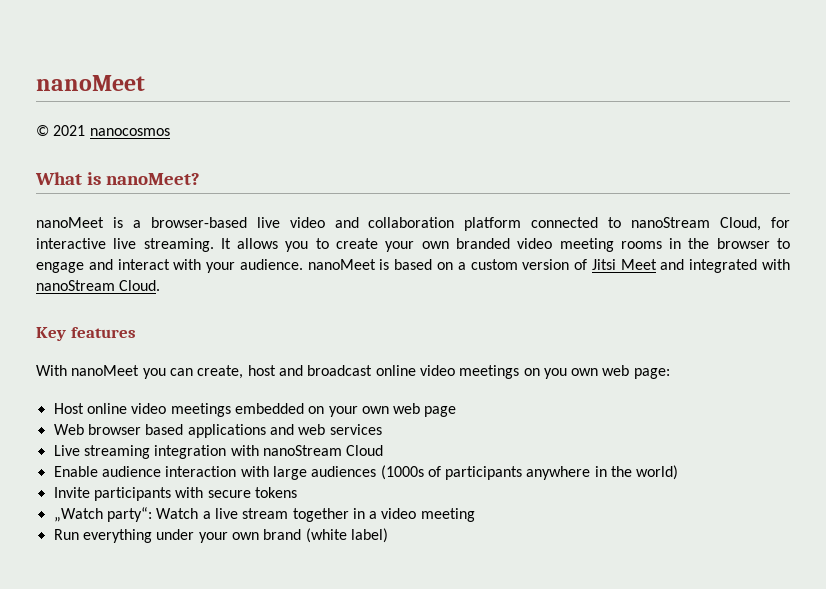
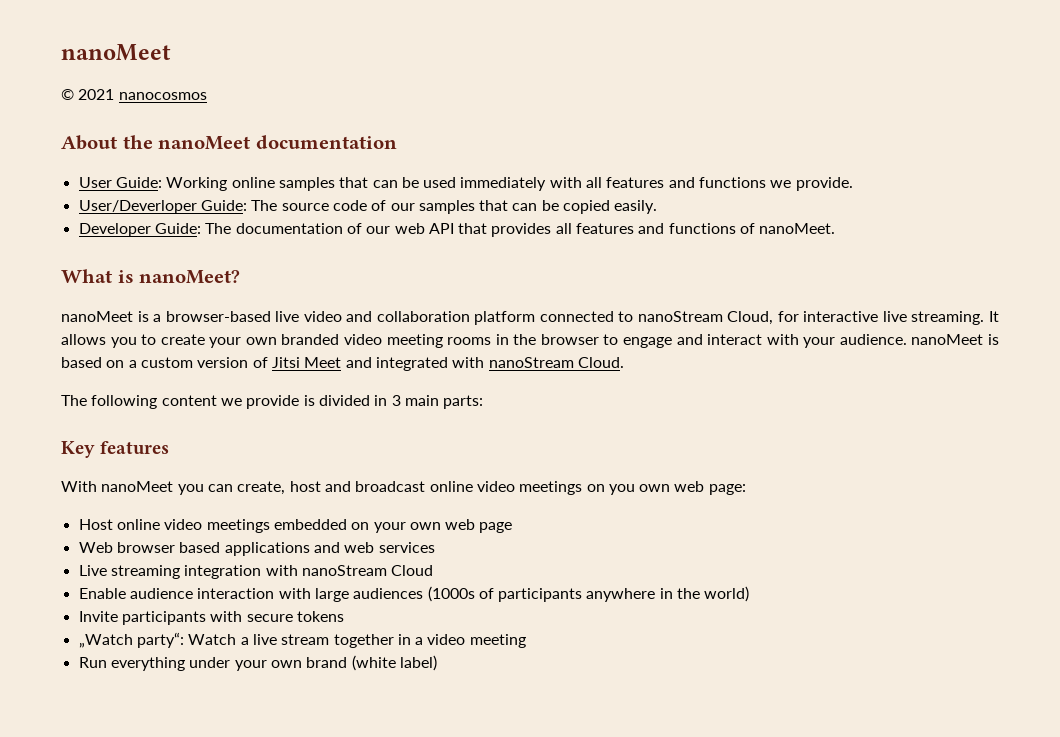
+ About the nanoMeet documentation
+ User Guide: Working online samples that can be used immediately with all features and functions we provide.
+ User/Deverloper Guide: The source code of our samples that can be copied easily.
+ Developer Guide: The documentation of our web API that provides all features and functions of nanoMeet.
+ The following content we provide is divided in 3 main parts:

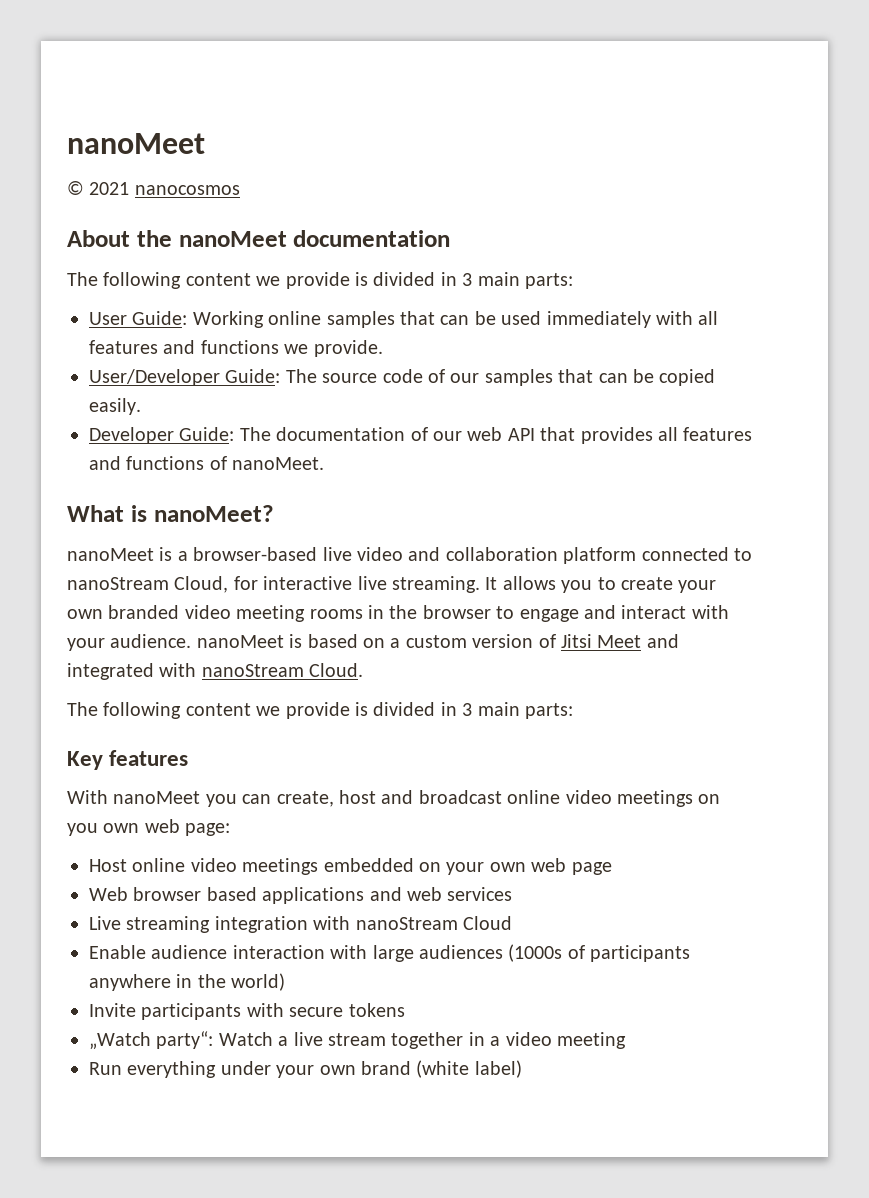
  About the nanoMeet documentation
+ The following content we provide is divided in 3 main parts:
- User/Deverloper Guide: The source code of our samples that can be copied easily.
+ User/Developer Guide: The source code of our samples that can be copied easily.

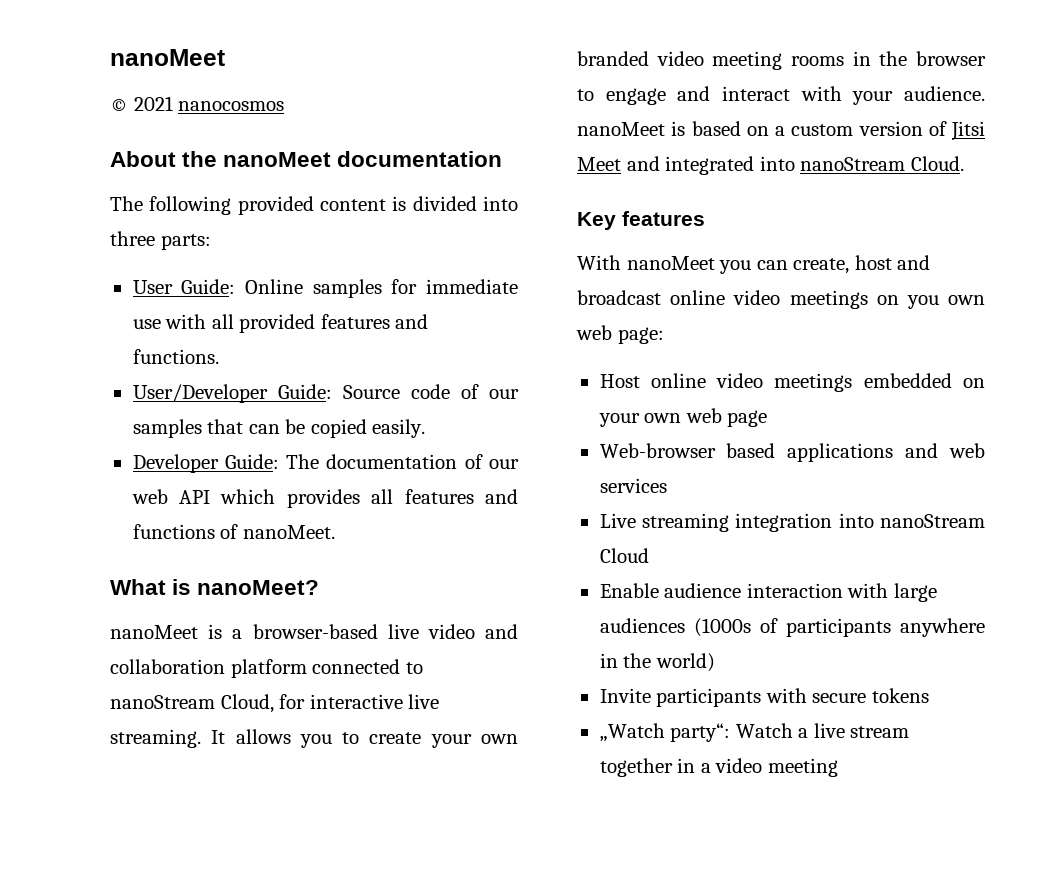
  About the nanoMeet documentation
- The following content we provide is divided in 3 main parts:
- User Guide: Working online samples that can be used immediately with all features and functions we provide.
+ The following provided content is divided into three parts:
+ User Guide: Online samples for immediate use with all provided features and functions.
- User/Developer Guide: The source code of our samples that can be copied easily.
+ User/Developer Guide: Source code of our samples that can be copied easily.
- Developer Guide: The documentation of our web API that provides all features and functions of nanoMeet.
+ Developer Guide: The documentation of our web API which provides all features and functions of nanoMeet.
- It allows you to create your own branded video meeting rooms in the browser to engage and interact with your audience. nanoMeet is based on a custom version of Jitsi Meet and integrated with nanoStream Cloud.
- The following content we provide is divided in 3 main parts:
+ It allows you to create your own branded video meeting rooms in the browser to engage and interact with your audience. nanoMeet is based on a custom version of Jitsi Meet and integrated into nanoStream Cloud.
- Web browser based applications and web services
+ Web-browser based applications and web services
- Live streaming integration with nanoStream Cloud
+ Live streaming integration into nanoStream Cloud
- Run everything under your own brand (white label)

